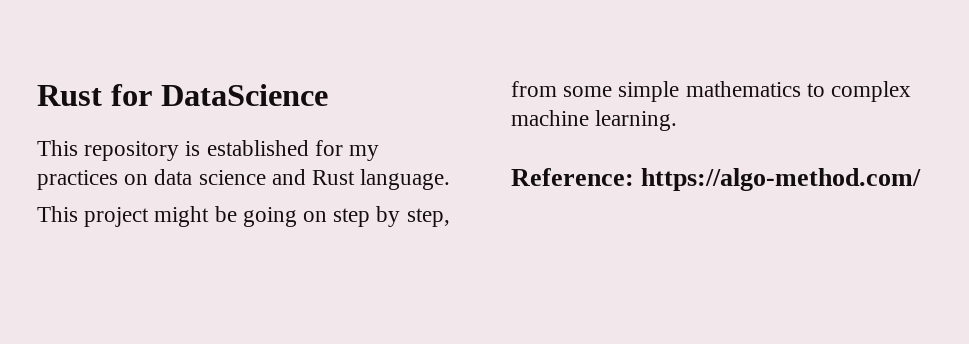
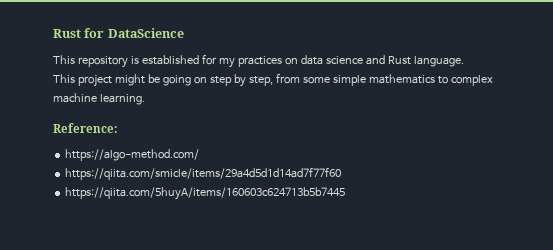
- Reference: https://algo-method.com/
+ Reference:
+ https://algo-method.com/
+ https://qiita.com/smicle/items/29a4d5d1d14ad7f77f60
+ https://qiita.com/5huyA/items/160603c624713b5b7445

